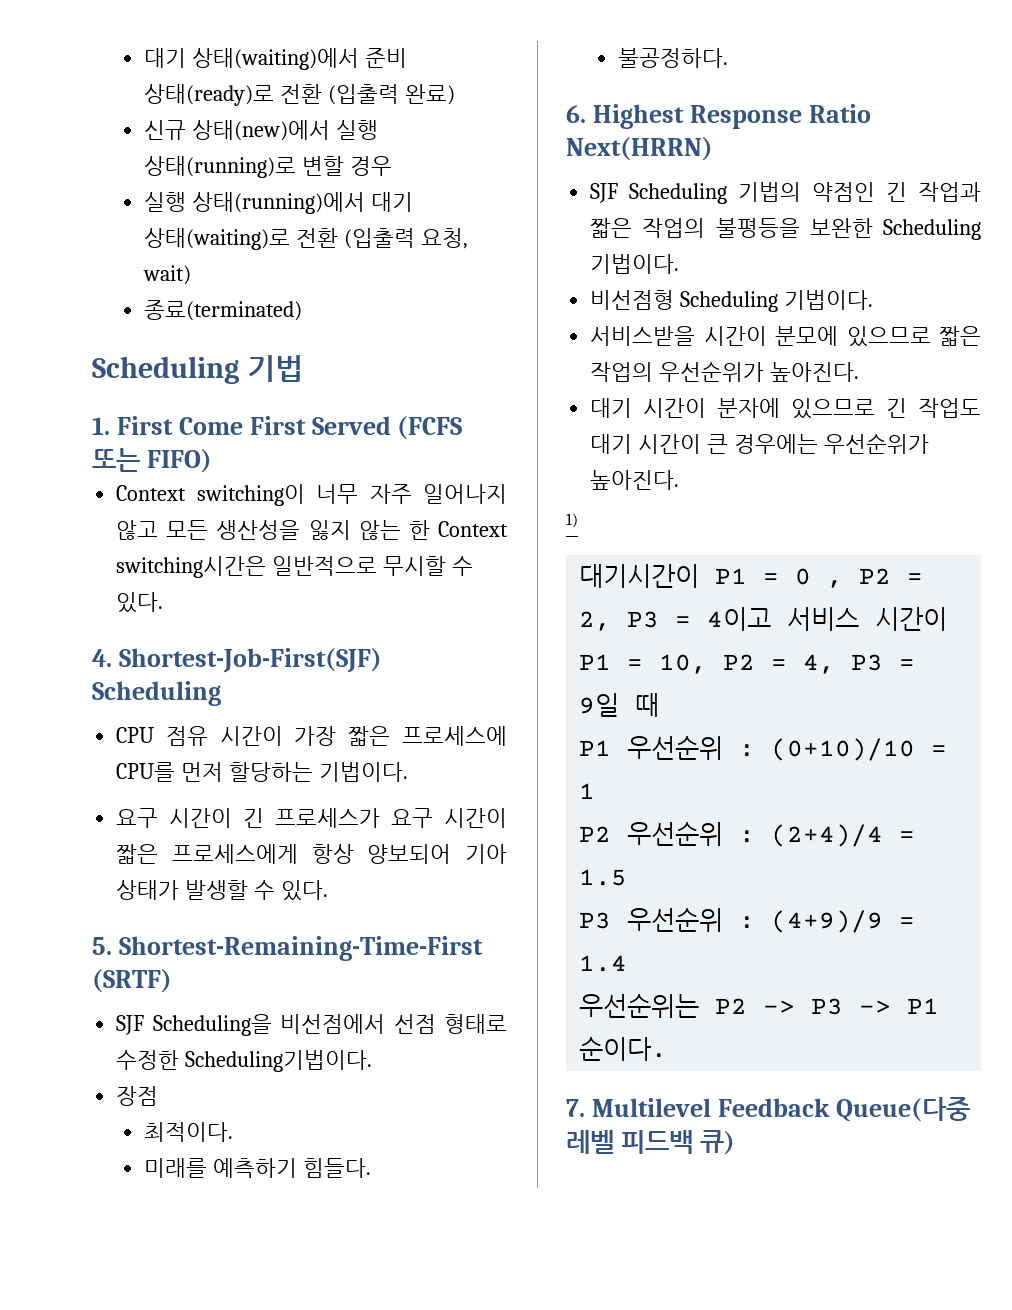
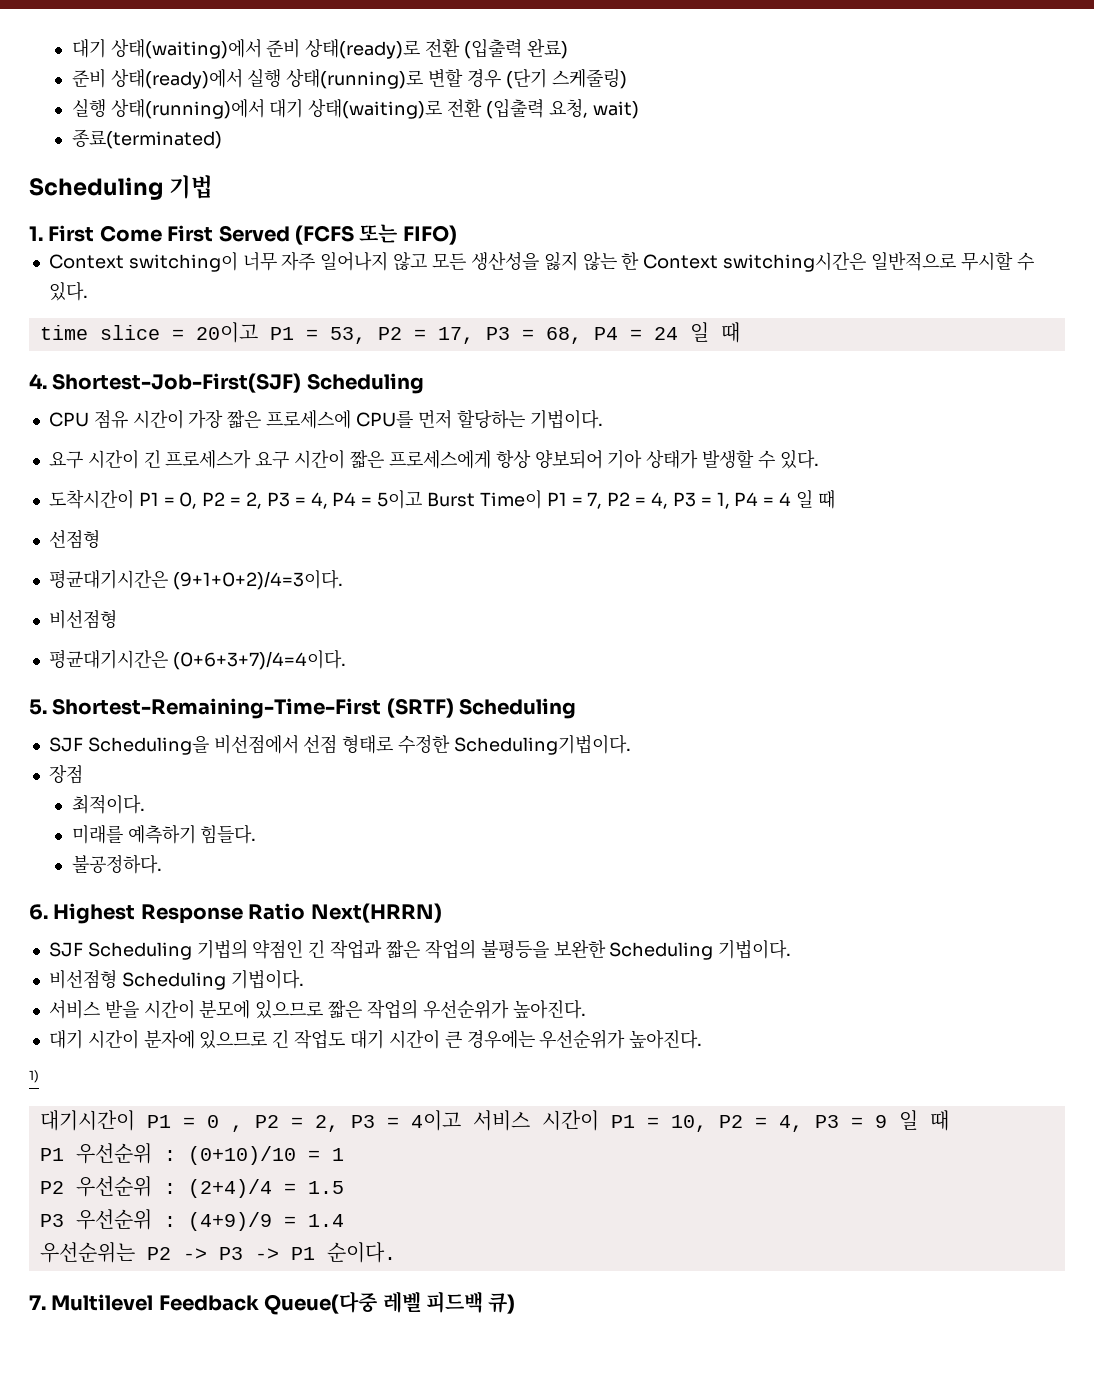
- 신규 상태(new)에서 실행 상태(running)로 변할 경우
+ 준비 상태(ready)에서 실행 상태(running)로 변할 경우 (단기 스케줄링)
+ time slice = 20이고 P1 = 53, P2 = 17, P3 = 68, P4 = 24 일 때
+ 도착시간이 P1 = 0, P2 = 2, P3 = 4, P4 = 5이고 Burst Time이 P1 = 7, P2 = 4, P3 = 1, P4 = 4 일 때
+ 선점형
+ 평균대기시간은 (9+1+0+2)/4=3이다.
+ 비선점형
+ 평균대기시간은 (0+6+3+7)/4=4이다.
- 5. Shortest-Remaining-Time-First (SRTF)
+ 5. Shortest-Remaining-Time-First (SRTF) Scheduling
- 서비스받을 시간이 분모에 있으므로 짧은 작업의 우선순위가 높아진다.
+ 서비스 받을 시간이 분모에 있으므로 짧은 작업의 우선순위가 높아진다.
- 대기시간이 P1 = 0 , P2 = 2, P3 = 4이고 서비스 시간이 P1 = 10, P2 = 4, P3 = 9일 때
+ 대기시간이 P1 = 0 , P2 = 2, P3 = 4이고 서비스 시간이 P1 = 10, P2 = 4, P3 = 9 일 때

